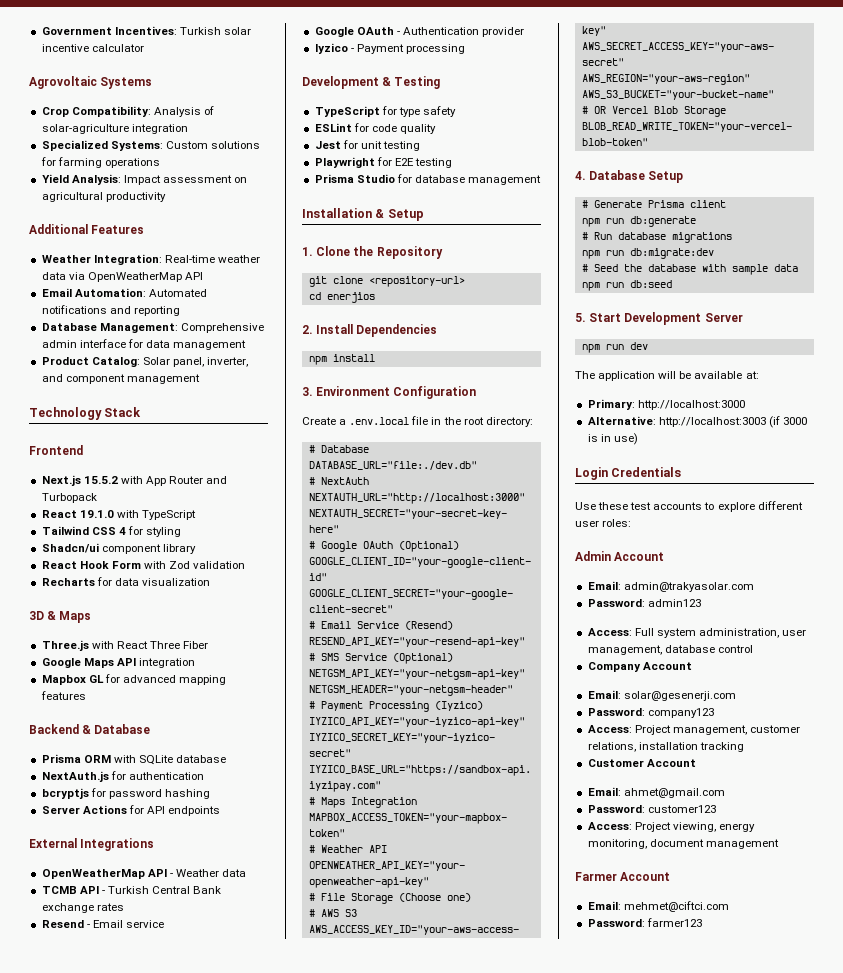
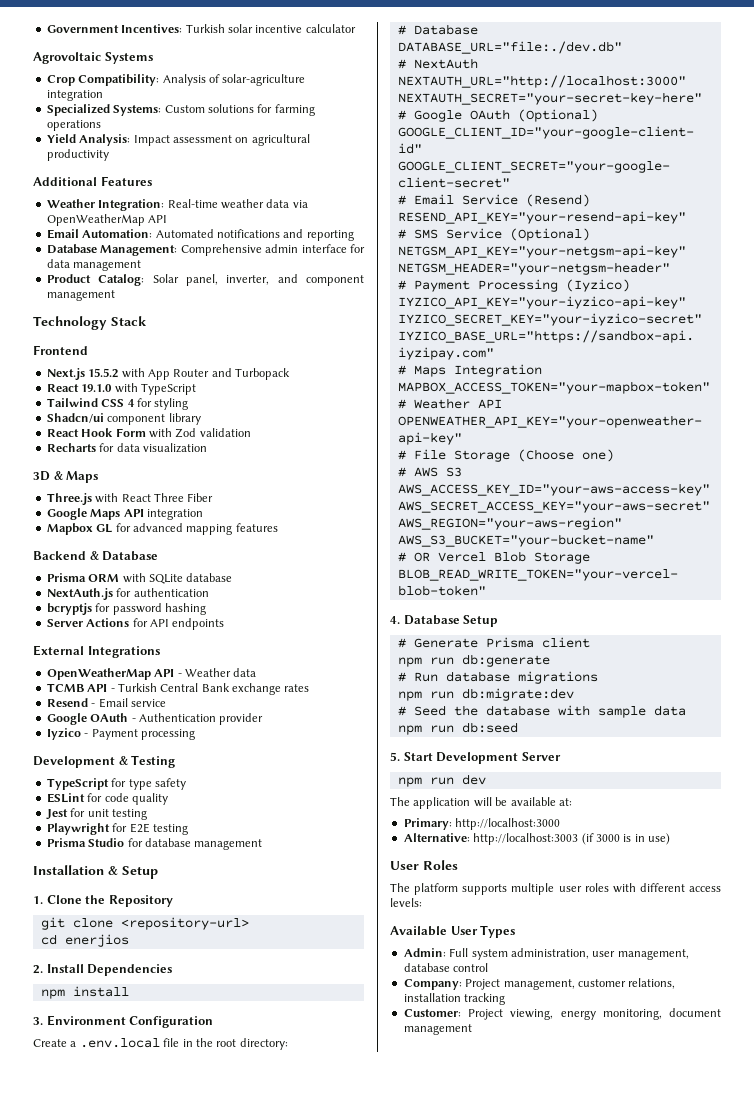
- Login Credentials
- Use these test accounts to explore different user roles:
- Admin Account
- Email: admin@trakyasolar.com
- Password: admin123
- Access: Full system administration, user management, database control
+ User Roles
+ The platform supports multiple user roles with different access levels:
+ Available User Types
+ Admin: Full system administration, user management, database control
- Company Account
- Email: solar@gesenerji.com
- Password: company123
- Access: Project management, customer relations, installation tracking
+ Company: Project management, customer relations, installation tracking
- Customer Account
- Email: ahmet@gmail.com
- Password: customer123
- Access: Project viewing, energy monitoring, document management
+ Customer: Project viewing, energy monitoring, document management
- Farmer Account
- Email: mehmet@ciftci.com
- Password: farmer123

